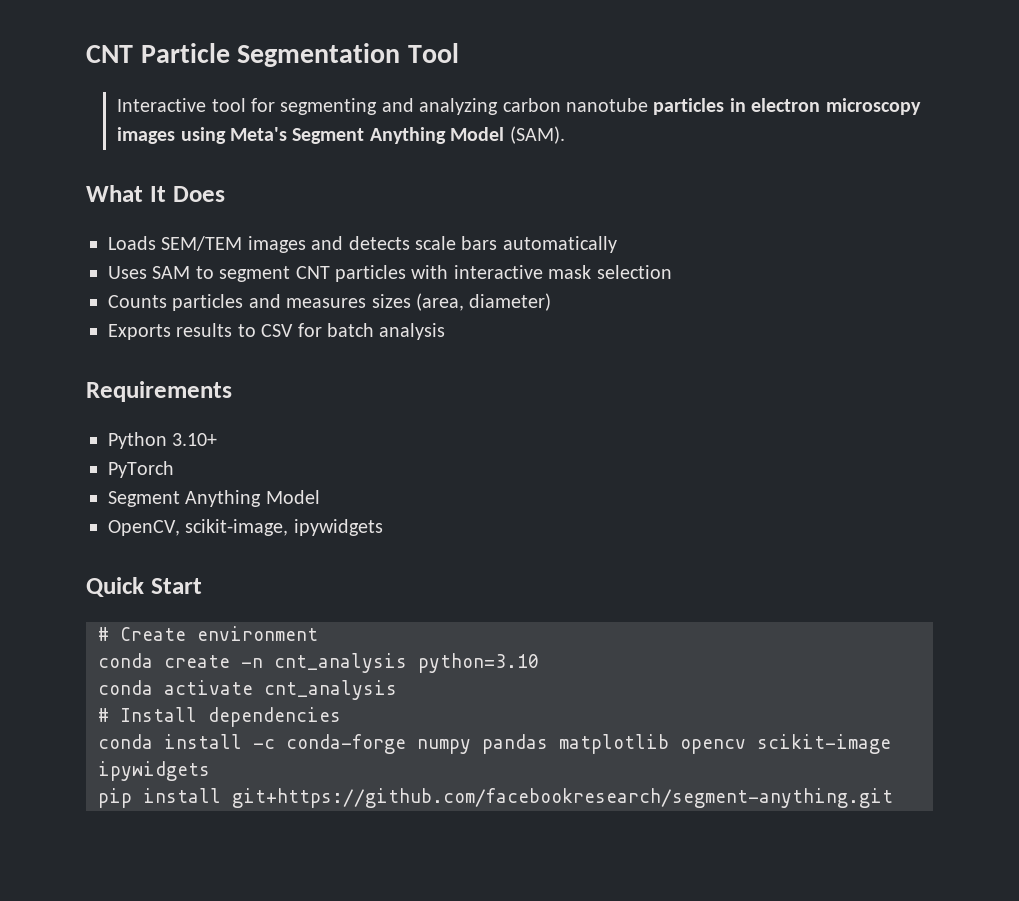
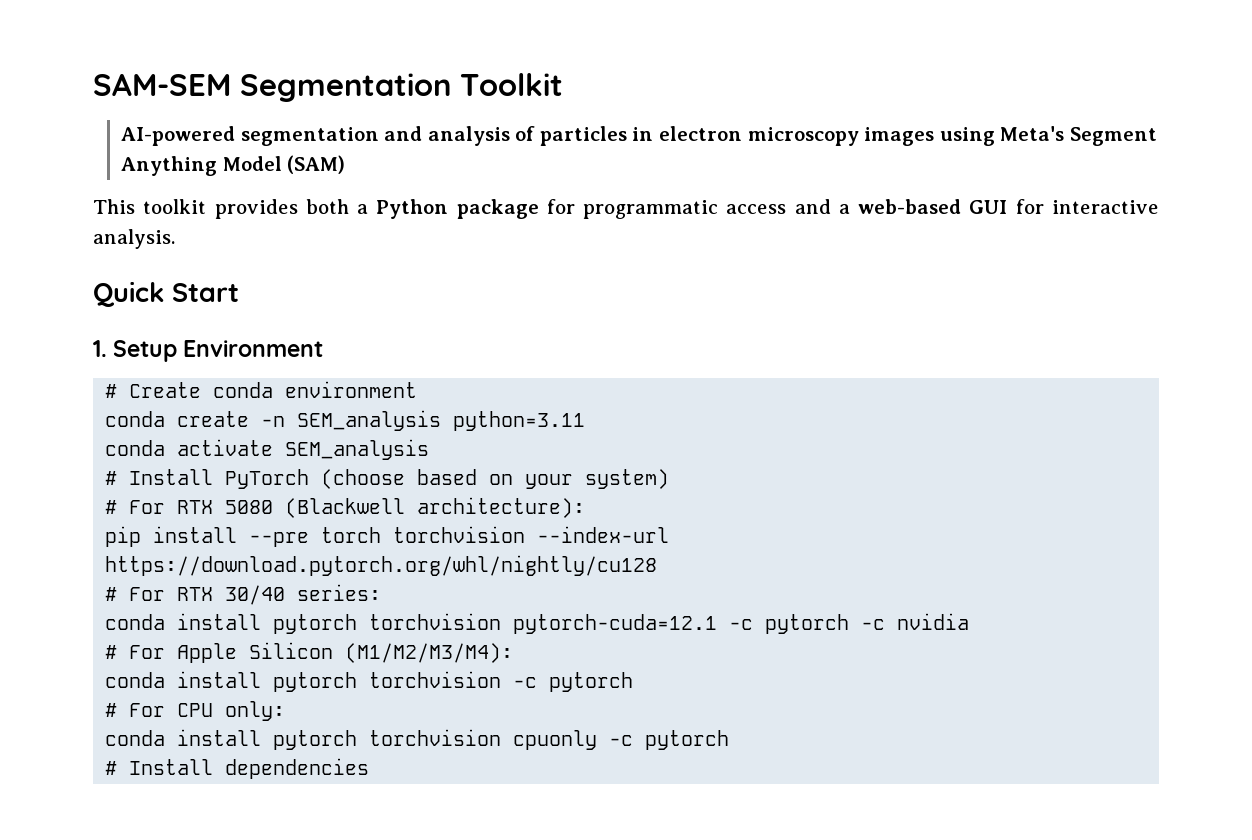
- CNT Particle Segmentation Tool
- Interactive tool for segmenting and analyzing carbon nanotube particles in electron microscopy images using Meta's Segment Anything Model (SAM).
- What It Does
- Loads SEM/TEM images and detects scale bars automatically
- Uses SAM to segment CNT particles with interactive mask selection
- Counts particles and measures sizes (area, diameter)
- Exports results to CSV for batch analysis
- Requirements
- Python 3.10+
- PyTorch
- Segment Anything Model
- OpenCV, scikit-image, ipywidgets
+ SAM-SEM Segmentation Toolkit
+ AI-powered segmentation and analysis of particles in electron microscopy images using Meta's Segment Anything Model (SAM)
+ This toolkit provides both a Python package for programmatic access and a web-based GUI for interactive analysis.
+ 1. Setup Environment
- # Create environment
+ # Create conda environment
- conda create -n cnt_analysis python=3.10
+ conda create -n SEM_analysis python=3.11
- conda activate cnt_analysis
+ conda activate SEM_analysis
+ # Install PyTorch (choose based on your system)
+ # For RTX 5080 (Blackwell architecture):
+ pip install --pre torch torchvision --index-url https://download.pytorch.org/whl/nightly/cu128
+ # For RTX 30/40 series:
+ conda install pytorch torchvision pytorch-cuda=12.1 -c pytorch -c nvidia
+ # For Apple Silicon (M1/M2/M3/M4):
+ conda install pytorch torchvision -c pytorch
+ # For CPU only:
+ conda install pytorch torchvision cpuonly -c pytorch
  # Install dependencies
- conda install -c conda-forge numpy pandas matplotlib opencv scikit-image ipywidgets
- pip install git+https://github.com/facebookresearch/segment-anything.git

